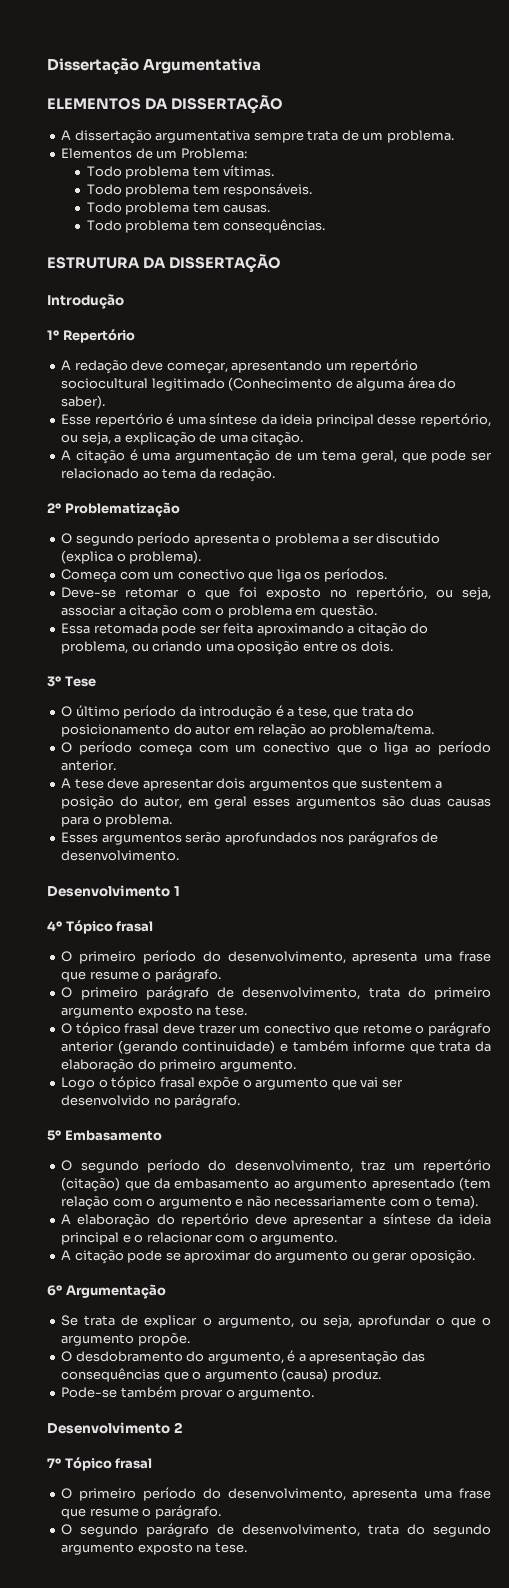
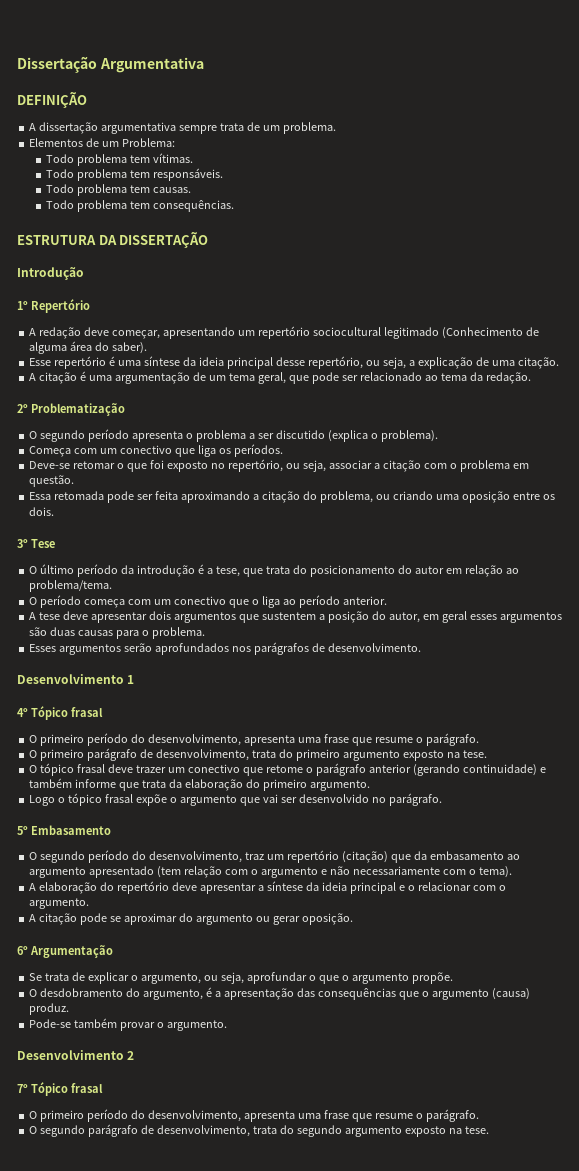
- ELEMENTOS DA DISSERTAÇÃO
+ DEFINIÇÃO

